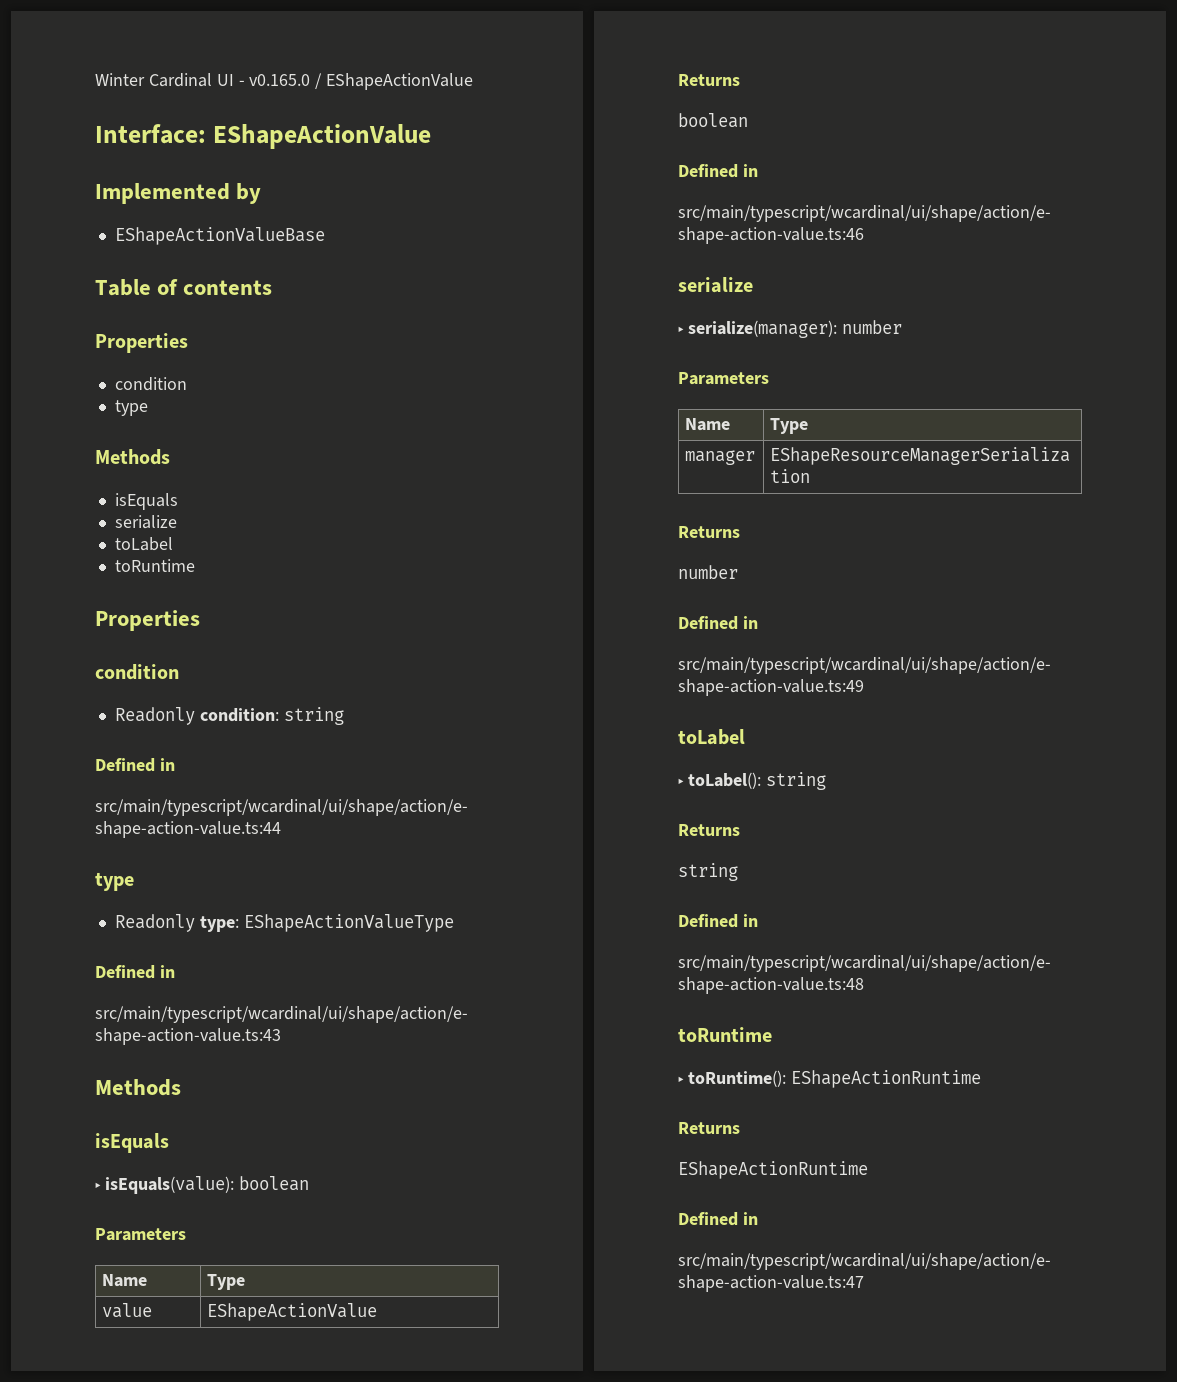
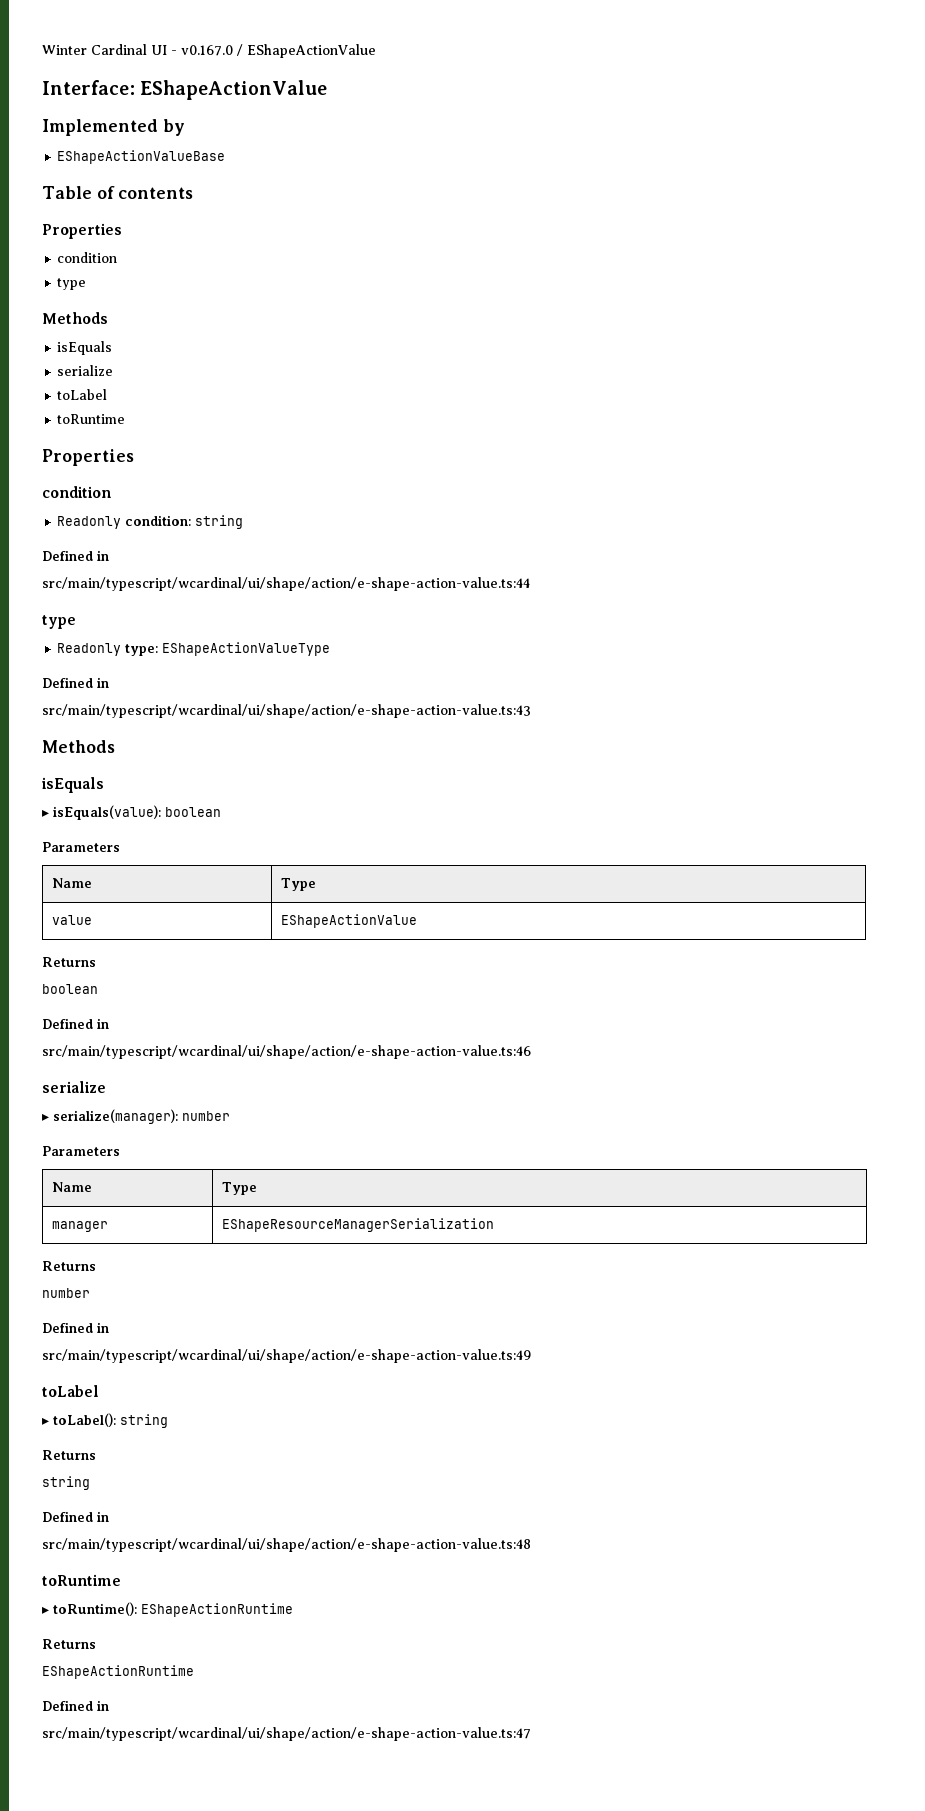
- Winter Cardinal UI - v0.165.0 / EShapeActionValue
+ Winter Cardinal UI - v0.167.0 / EShapeActionValue

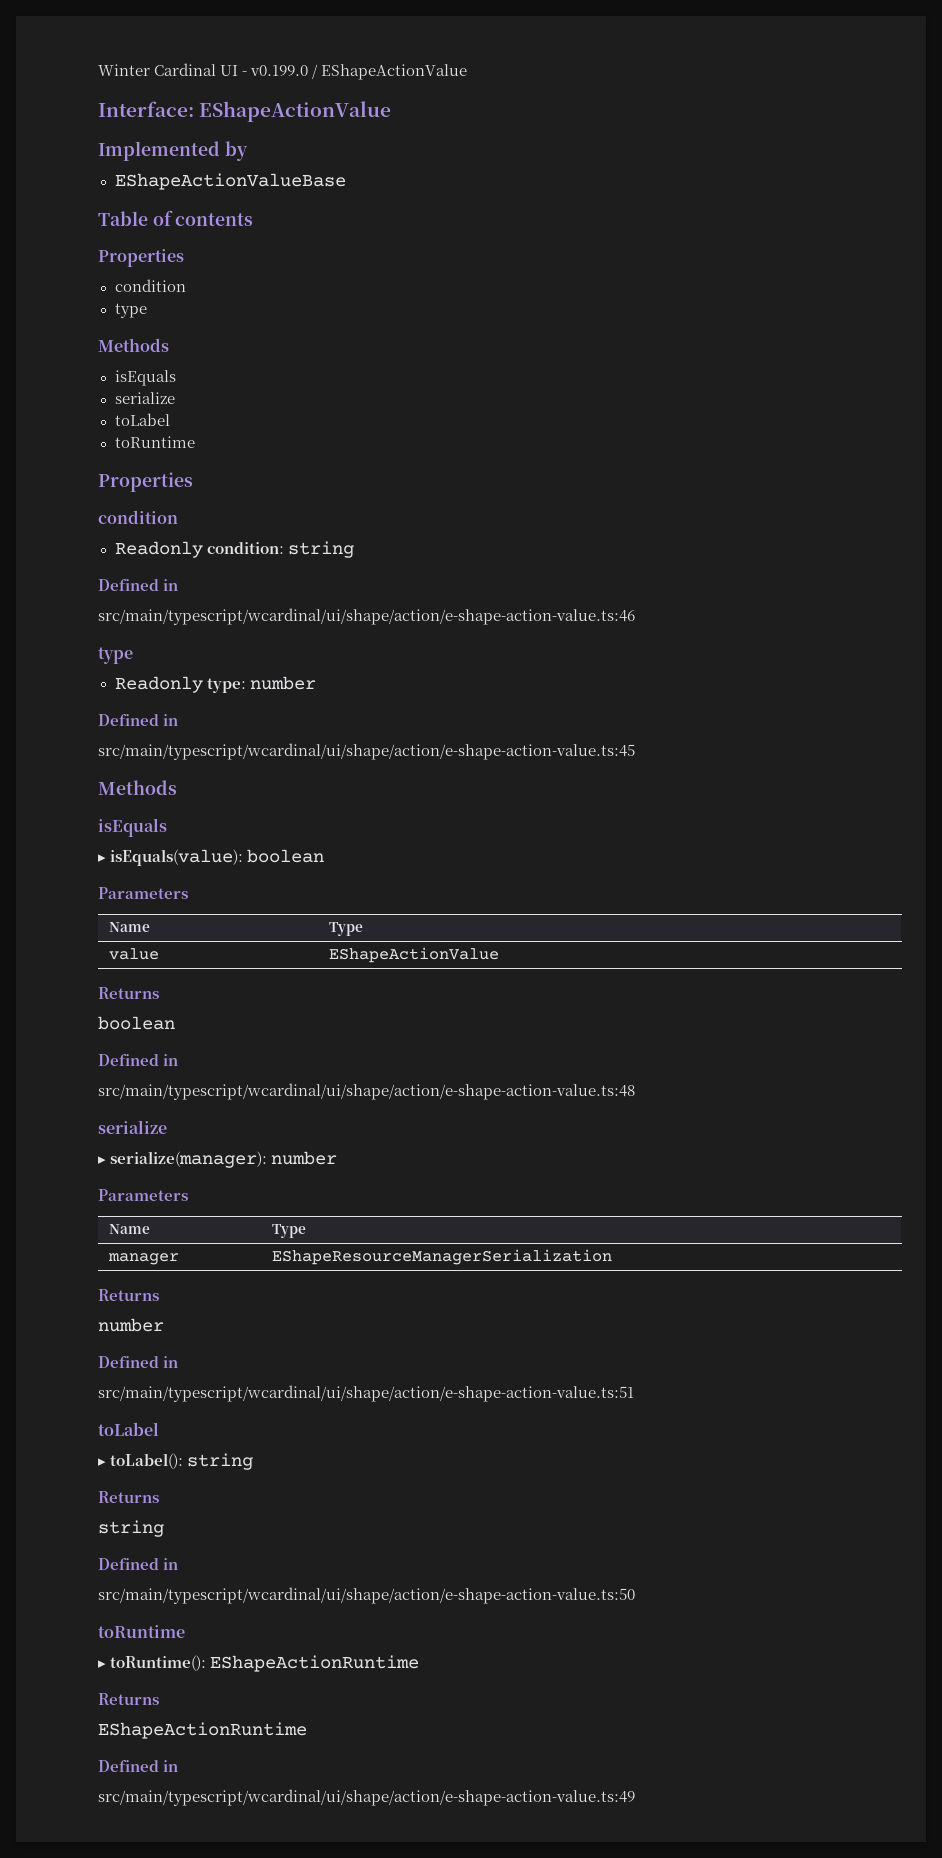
- Winter Cardinal UI - v0.167.0 / EShapeActionValue
+ Winter Cardinal UI - v0.199.0 / EShapeActionValue
- src/main/typescript/wcardinal/ui/shape/action/e-shape-action-value.ts:44
+ src/main/typescript/wcardinal/ui/shape/action/e-shape-action-value.ts:46
- Readonly type: EShapeActionValueType
+ Readonly type: number
  Defined in
- src/main/typescript/wcardinal/ui/shape/action/e-shape-action-value.ts:43
+ src/main/typescript/wcardinal/ui/shape/action/e-shape-action-value.ts:45
- src/main/typescript/wcardinal/ui/shape/action/e-shape-action-value.ts:46
+ src/main/typescript/wcardinal/ui/shape/action/e-shape-action-value.ts:48
- src/main/typescript/wcardinal/ui/shape/action/e-shape-action-value.ts:49
+ src/main/typescript/wcardinal/ui/shape/action/e-shape-action-value.ts:51
- src/main/typescript/wcardinal/ui/shape/action/e-shape-action-value.ts:48
+ src/main/typescript/wcardinal/ui/shape/action/e-shape-action-value.ts:50
- src/main/typescript/wcardinal/ui/shape/action/e-shape-action-value.ts:47
+ src/main/typescript/wcardinal/ui/shape/action/e-shape-action-value.ts:49

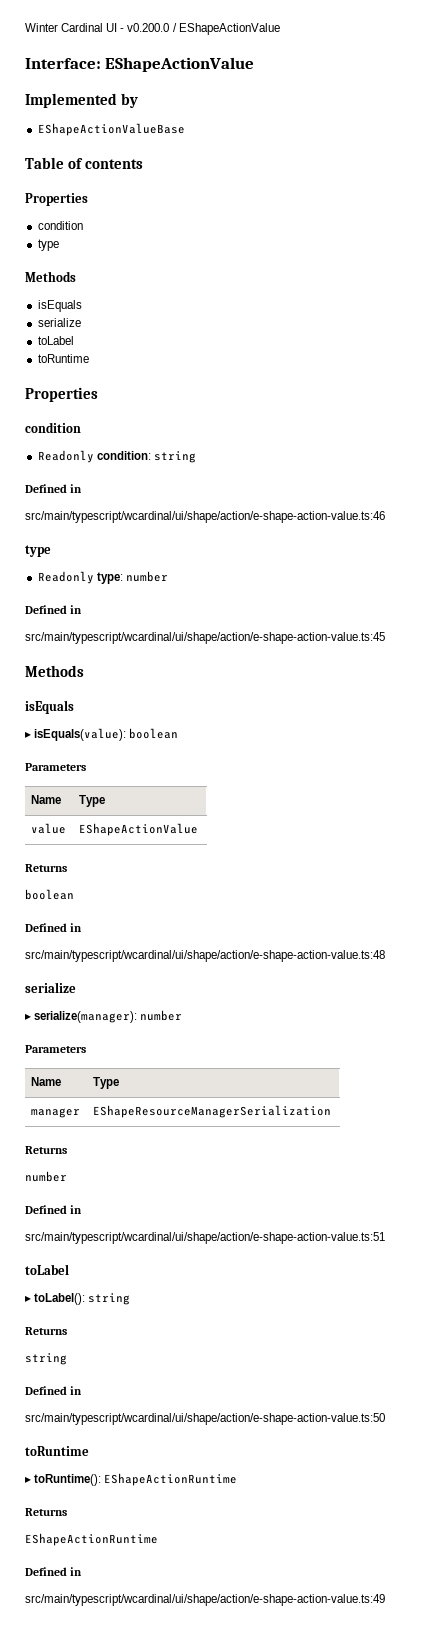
- Winter Cardinal UI - v0.199.0 / EShapeActionValue
+ Winter Cardinal UI - v0.200.0 / EShapeActionValue

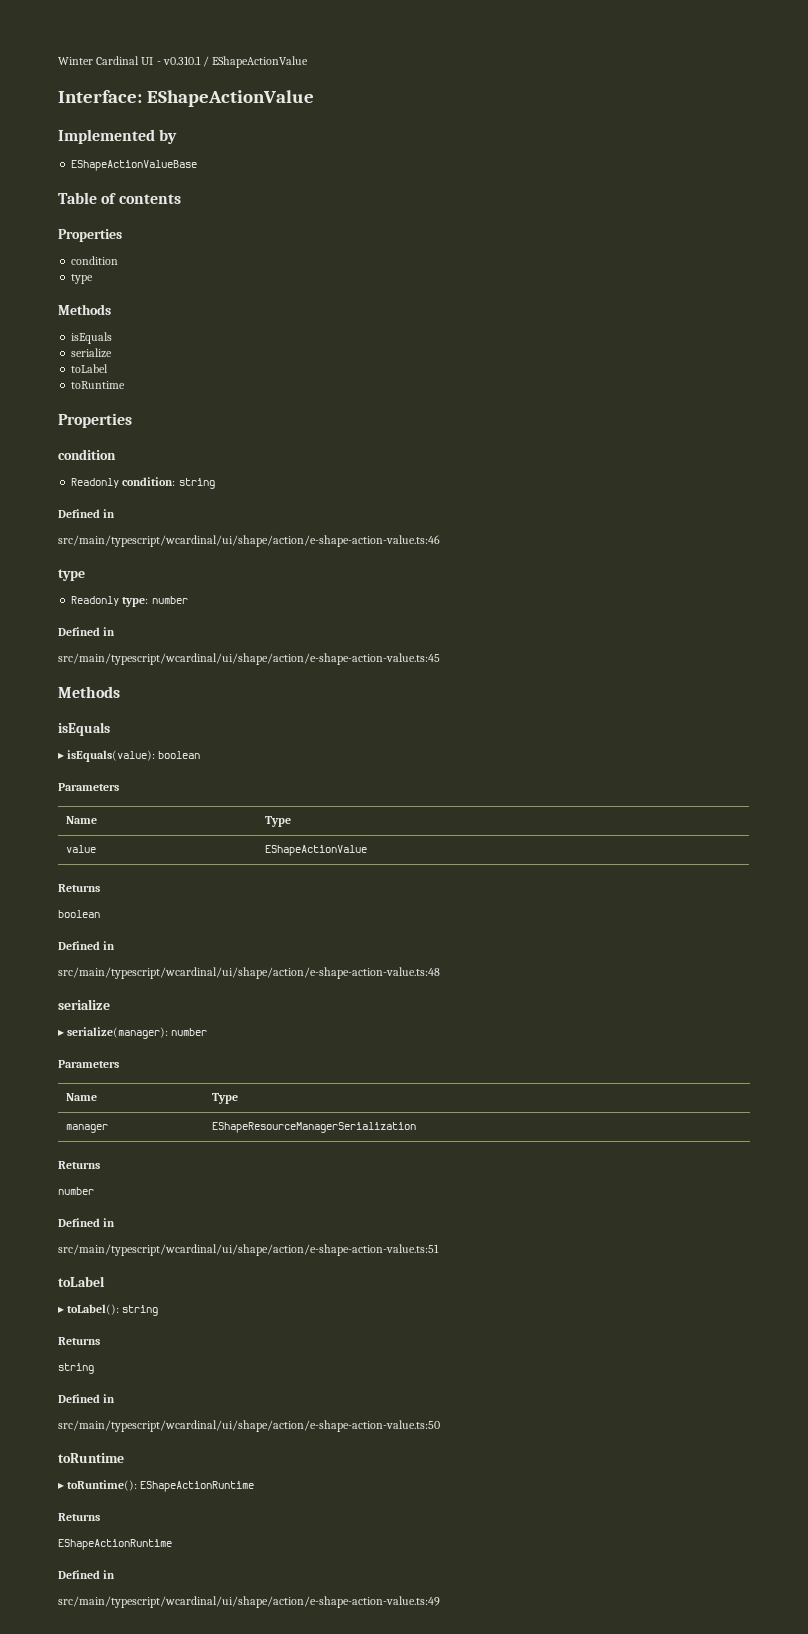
- Winter Cardinal UI - v0.200.0 / EShapeActionValue
+ Winter Cardinal UI - v0.310.1 / EShapeActionValue

